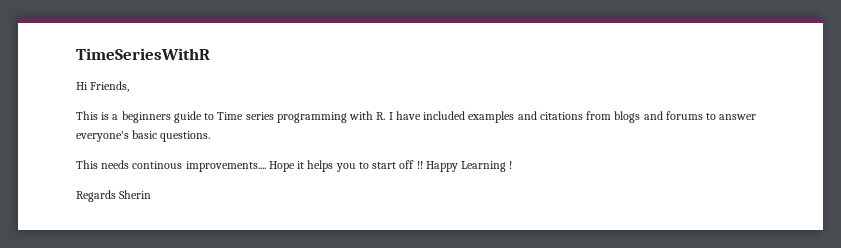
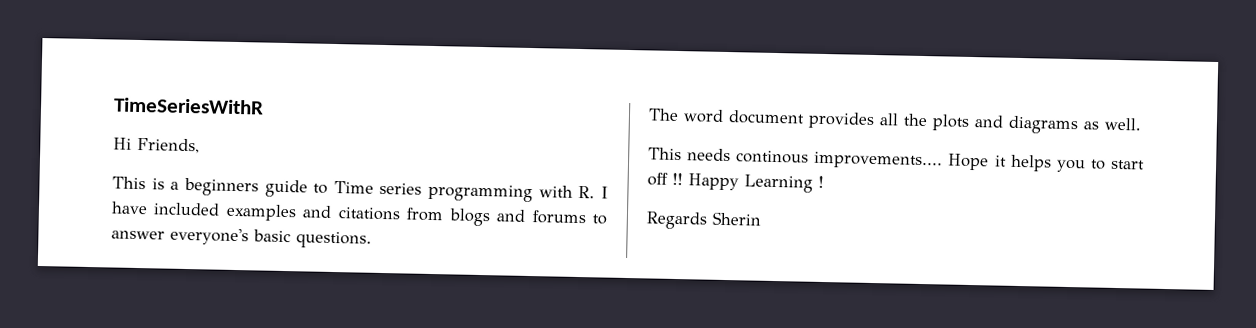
+ The word document provides all the plots and diagrams as well.

